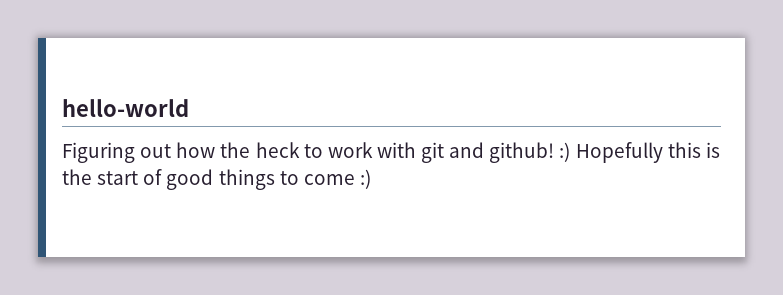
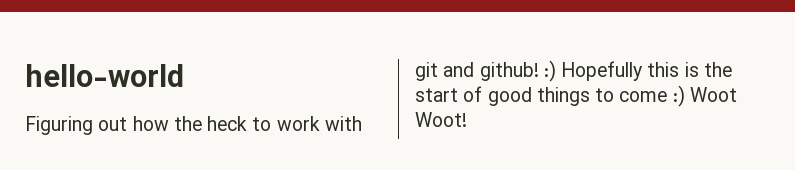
- Figuring out how the heck to work with git and github! :) Hopefully this is the start of good things to come :)
+ Figuring out how the heck to work with git and github! :) Hopefully this is the start of good things to come :) Woot Woot!

